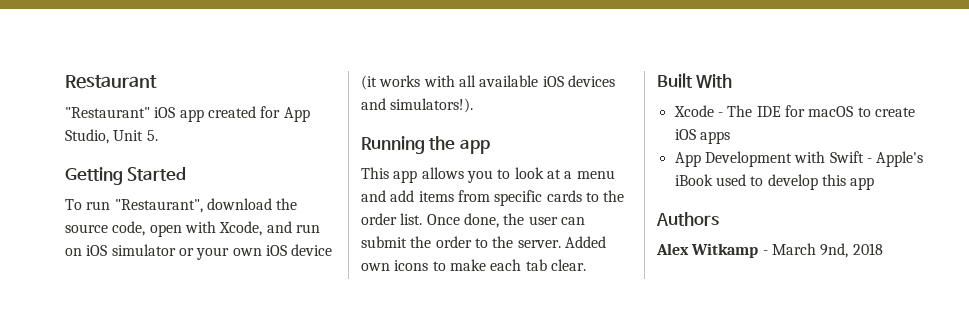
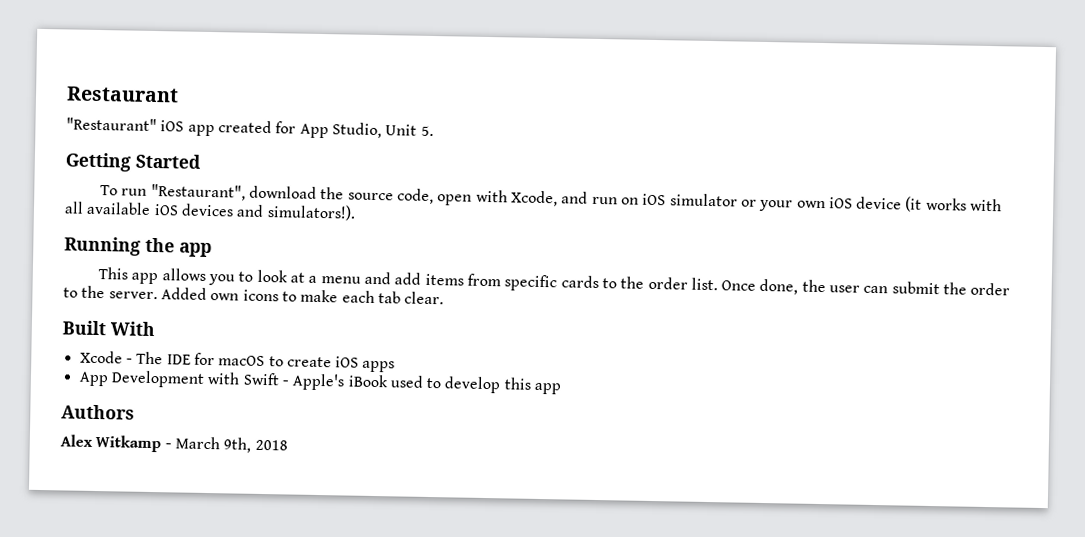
- Alex Witkamp - March 9nd, 2018
+ Alex Witkamp - March 9th, 2018

